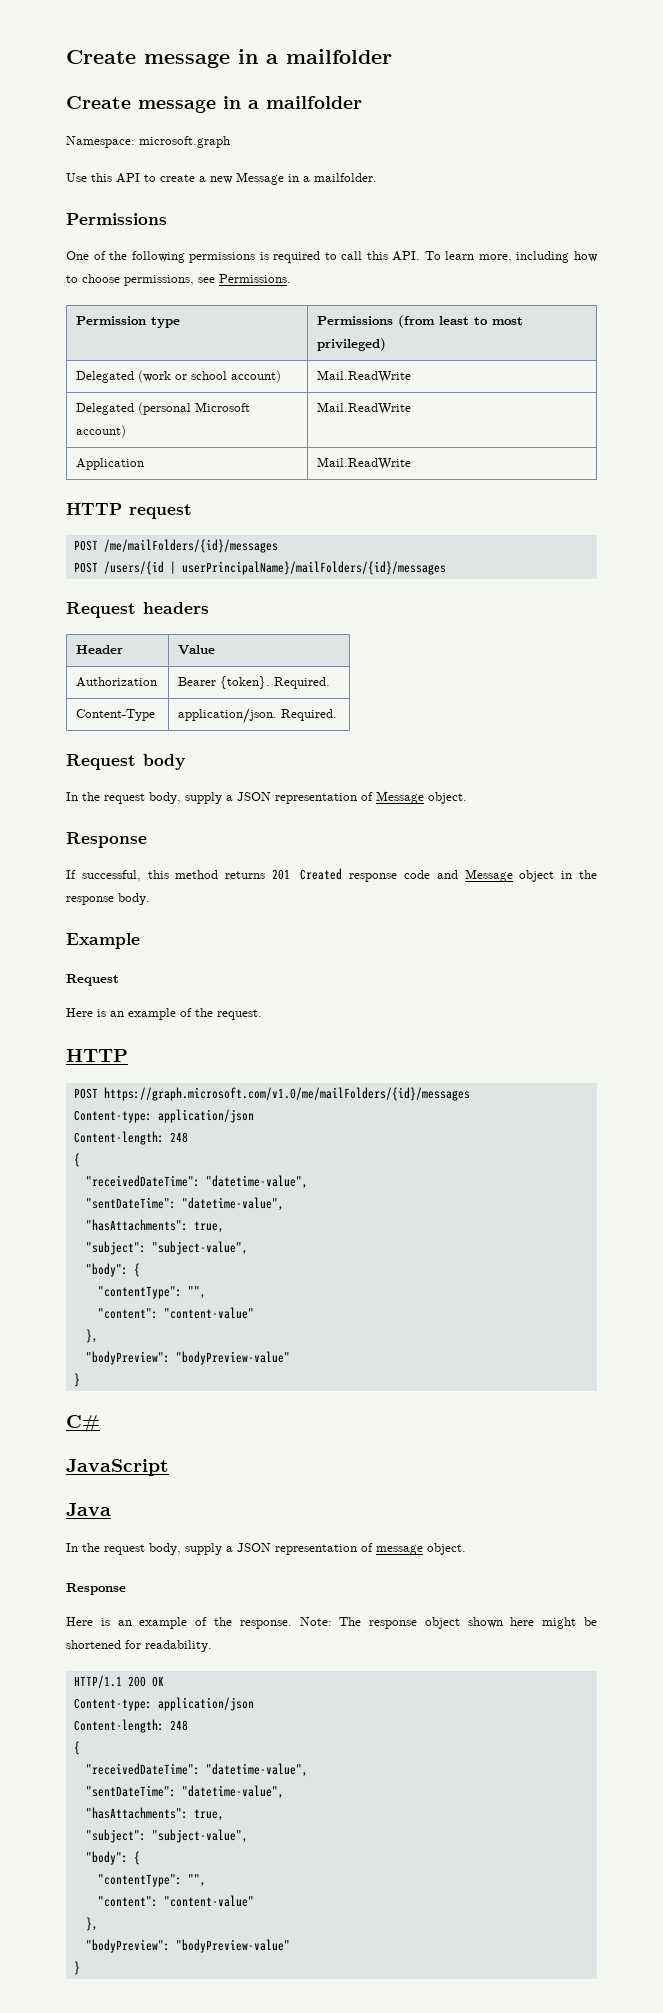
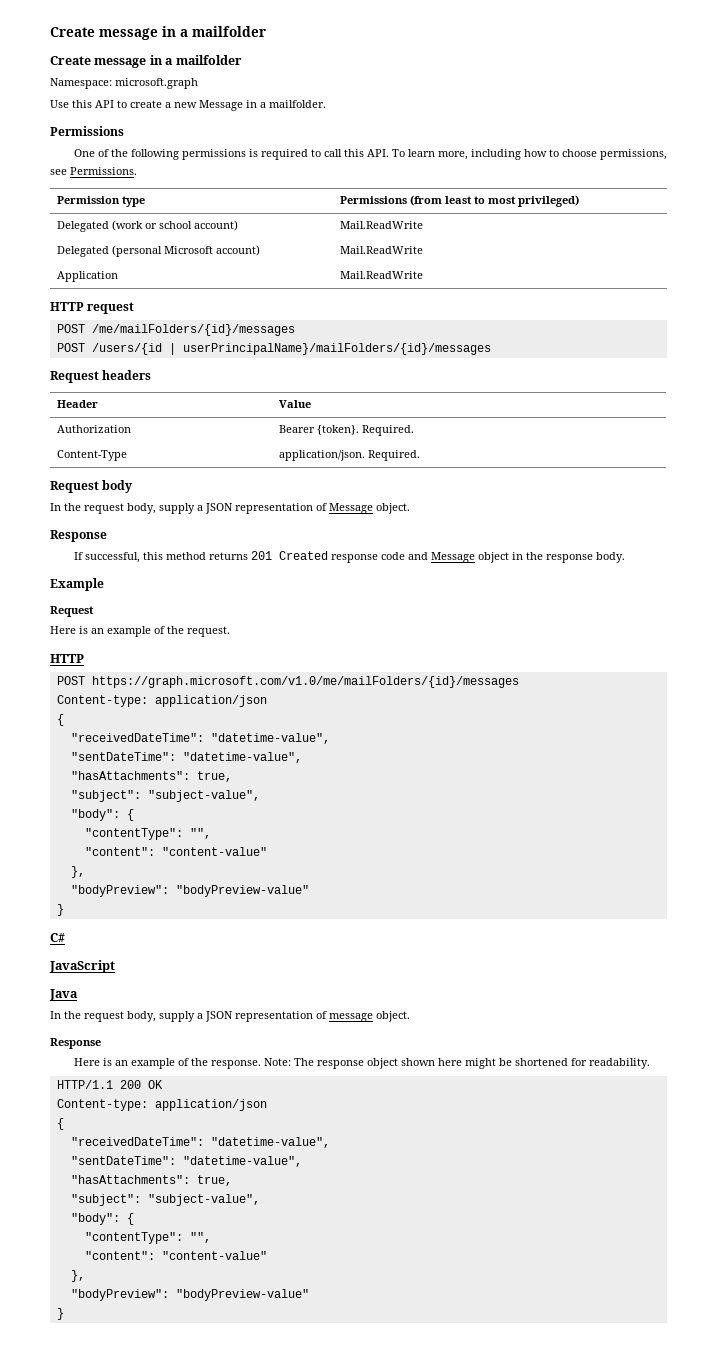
  POST https://graph.microsoft.com/v1.0/me/mailFolders/{id}/messages
  Content-type: application/json
- Content-length: 248
  HTTP/1.1 200 OK
  Content-type: application/json
- Content-length: 248

